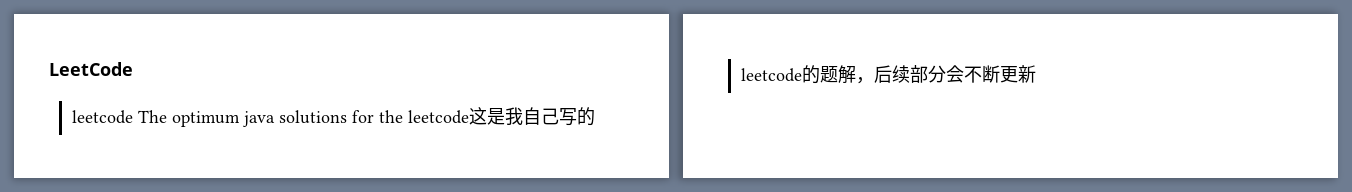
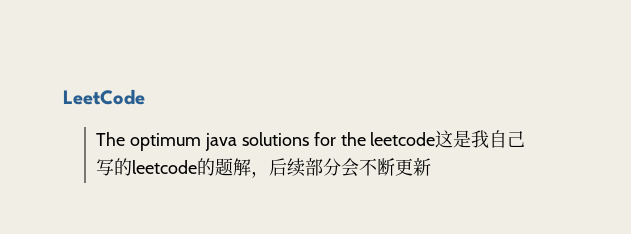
- leetcode The optimum java solutions for the leetcode这是我自己写的leetcode的题解，后续部分会不断更新
+ The optimum java solutions for the leetcode这是我自己写的leetcode的题解，后续部分会不断更新

